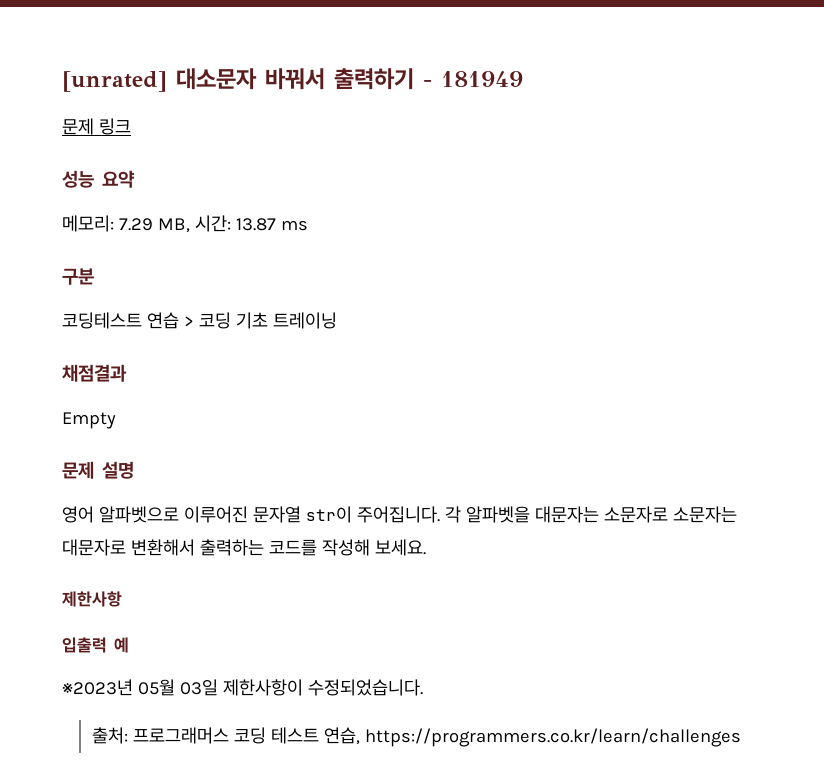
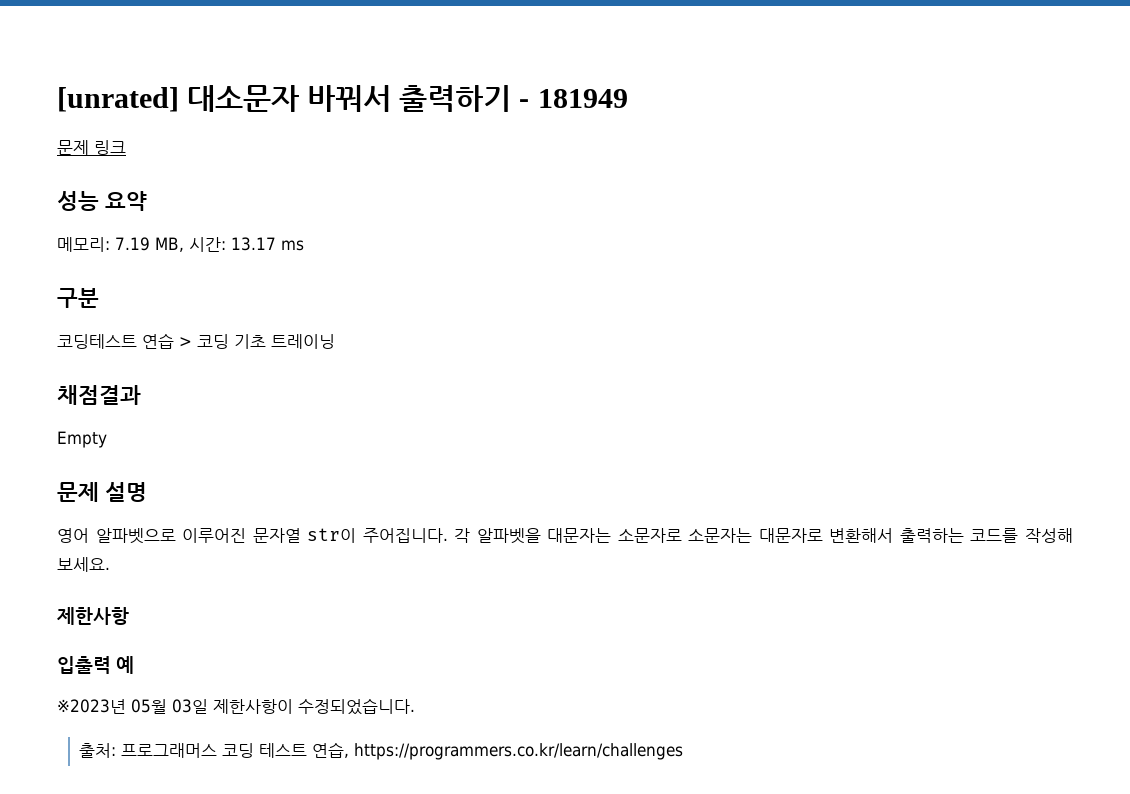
- 메모리: 7.29 MB, 시간: 13.87 ms
+ 메모리: 7.19 MB, 시간: 13.17 ms

